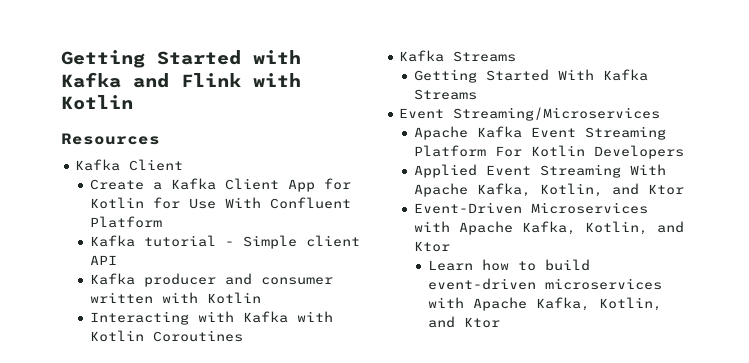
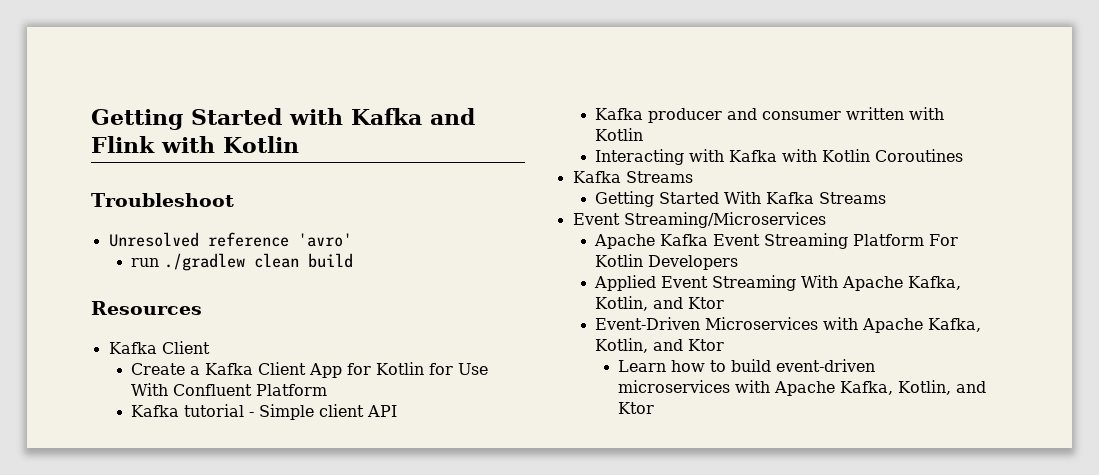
+ Troubleshoot
+ Unresolved reference 'avro'
+ run ./gradlew clean build

